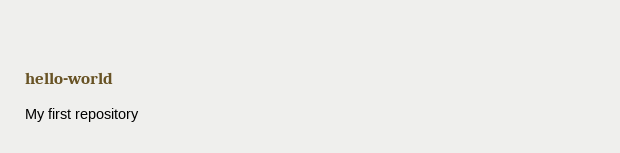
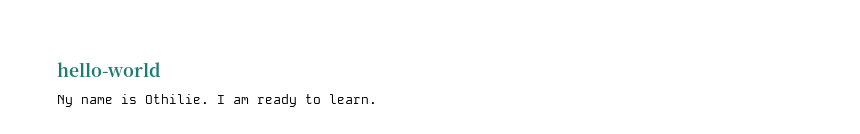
- My first repository
+ Ny name is Othilie. I am ready to learn.

